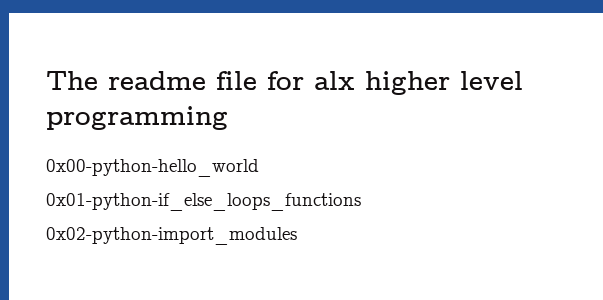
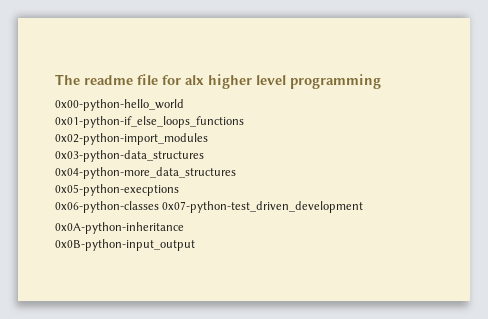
+ 0x03-python-data_structures
+ 0x04-python-more_data_structures
+ 0x05-python-execptions
+ 0x06-python-classes 0x07-python-test_driven_development
+ 0x0A-python-inheritance
+ 0x0B-python-input_output

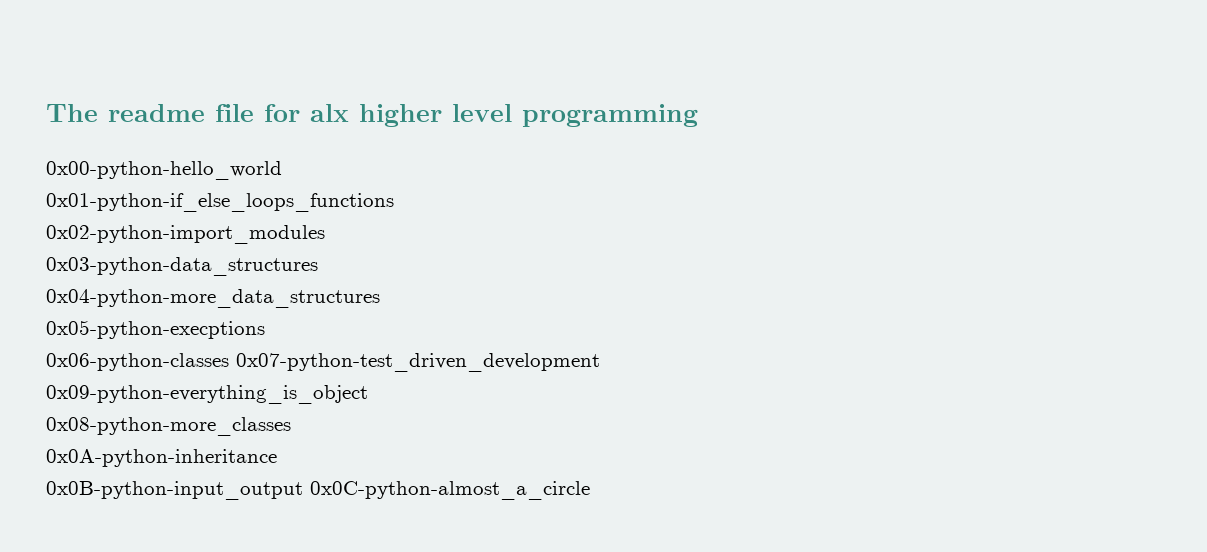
+ 0x09-python-everything_is_object
+ 0x08-python-more_classes
- 0x0B-python-input_output
+ 0x0B-python-input_output 0x0C-python-almost_a_circle

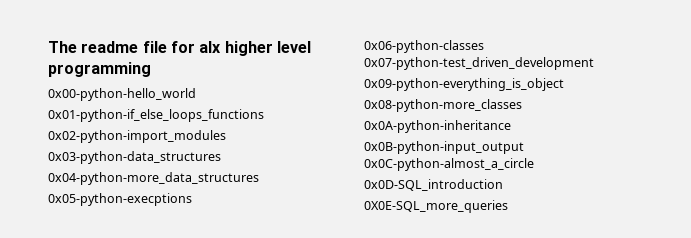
+ 0x0D-SQL_introduction
+ 0X0E-SQL_more_queries

